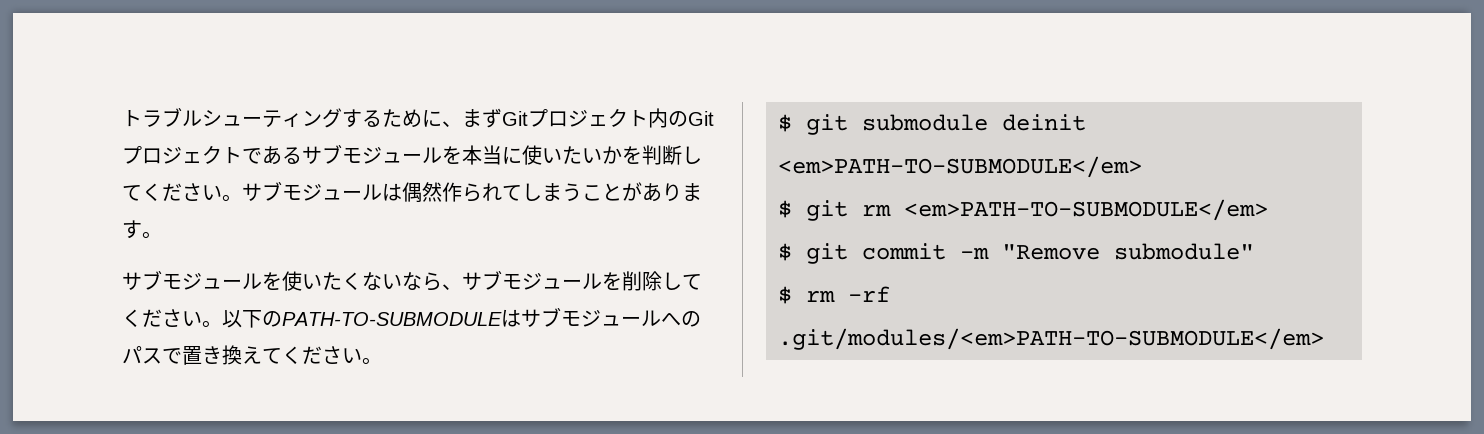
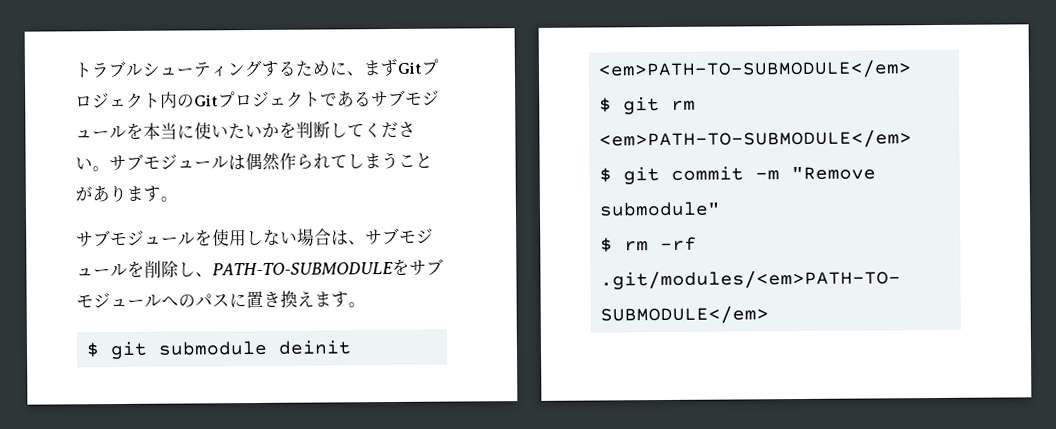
- サブモジュールを使いたくないなら、サブモジュールを削除してください。以下のPATH-TO-SUBMODULEはサブモジュールへのパスで置き換えてください。
+ サブモジュールを使用しない場合は、サブモジュールを削除し、PATH-TO-SUBMODULEをサブモジュールへのパスに置き換えます。

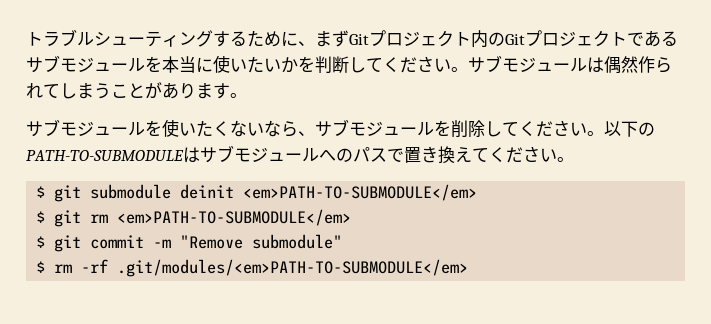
- サブモジュールを使用しない場合は、サブモジュールを削除し、PATH-TO-SUBMODULEをサブモジュールへのパスに置き換えます。
+ サブモジュールを使いたくないなら、サブモジュールを削除してください。以下のPATH-TO-SUBMODULEはサブモジュールへのパスで置き換えてください。

